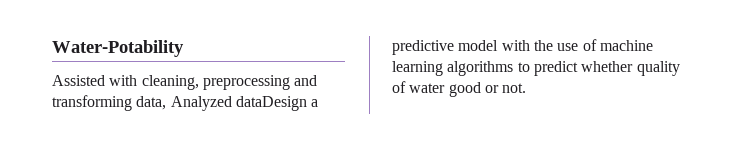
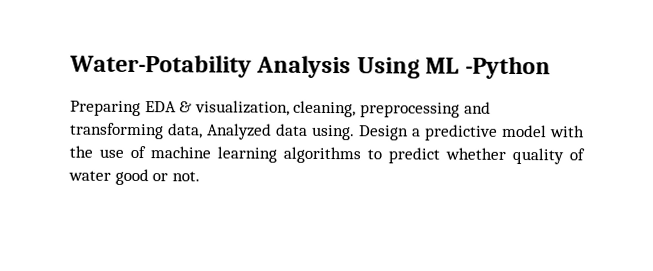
- Water-Potability
- Assisted with cleaning, preprocessing and transforming data, Analyzed dataDesign a predictive model with the use of machine learning algorithms to predict whether quality of water good or not.
+ Water-Potability Analysis Using ML -Python
+ Preparing EDA & visualization, cleaning, preprocessing and transforming data, Analyzed data using. Design a predictive model with the use of machine learning algorithms to predict whether quality of water good or not.

